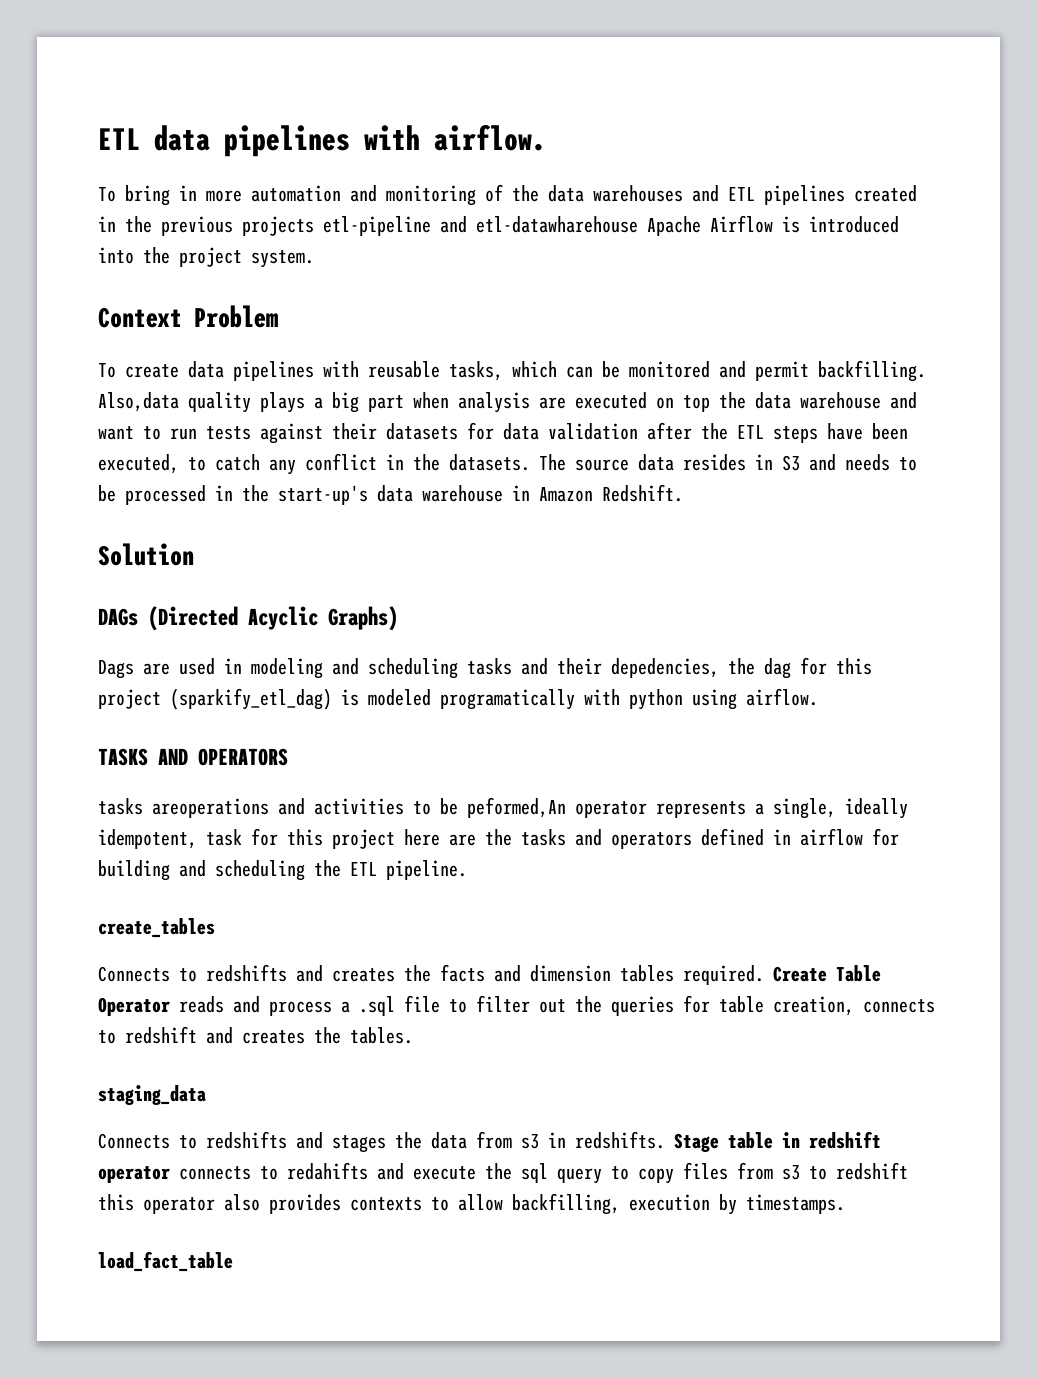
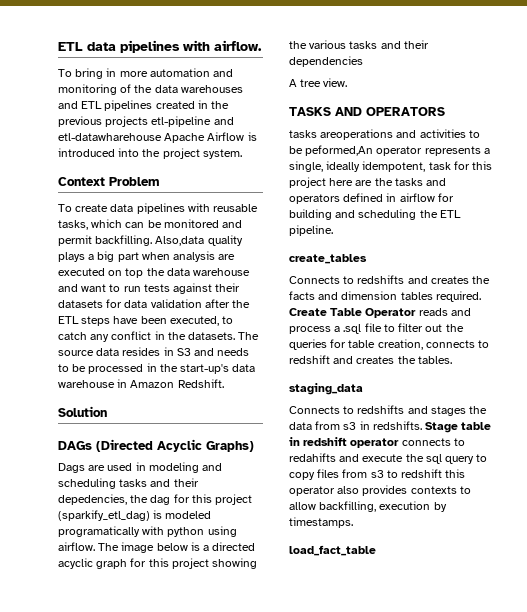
+ The image below is a directed acyclic graph for this project showing the various tasks and their dependencies
+ A tree view.

